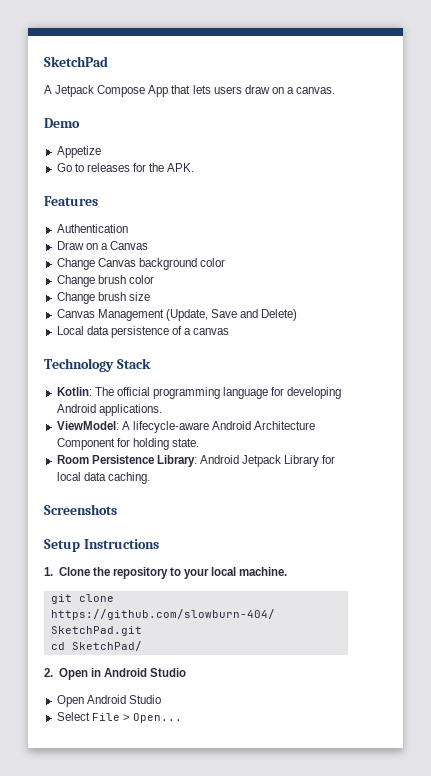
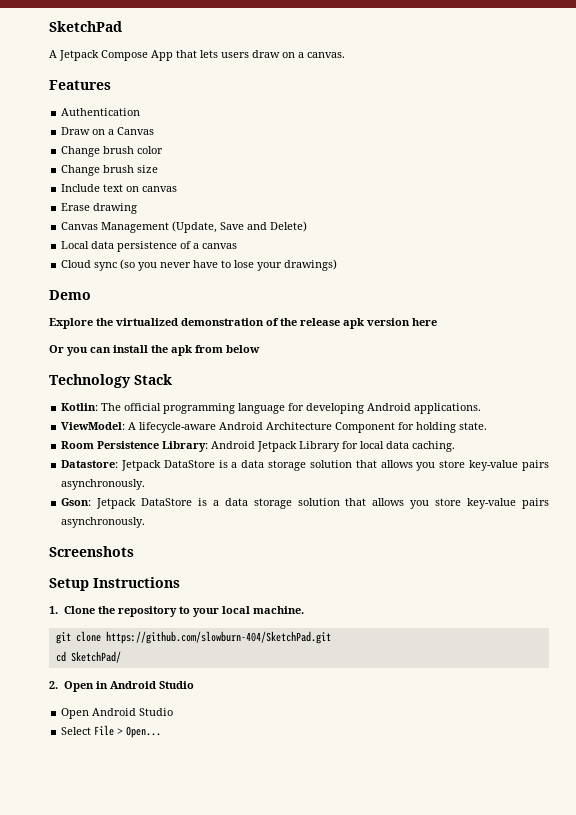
- Demo
- Appetize
- Go to releases for the APK.
- Change Canvas background color
+ Include text on canvas
+ Erase drawing
+ Cloud sync (so you never have to lose your drawings)
+ Demo
+ Explore the virtualized demonstration of the release apk version here
+ Or you can install the apk from below
+ Datastore: Jetpack DataStore is a data storage solution that allows you store key-value pairs asynchronously.
+ Gson: Jetpack DataStore is a data storage solution that allows you store key-value pairs asynchronously.

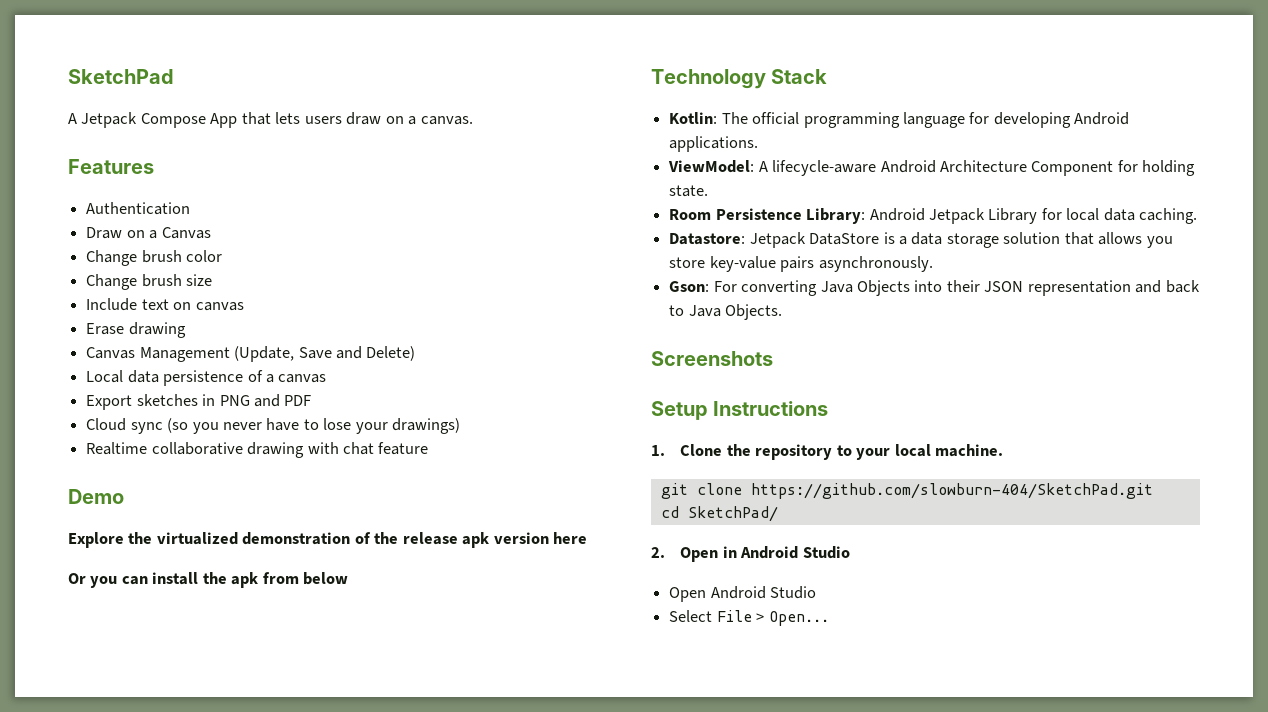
+ Export sketches in PNG and PDF
+ Realtime collaborative drawing with chat feature
- Gson: Jetpack DataStore is a data storage solution that allows you store key-value pairs asynchronously.
+ Gson: For converting Java Objects into their JSON representation and back to Java Objects.

